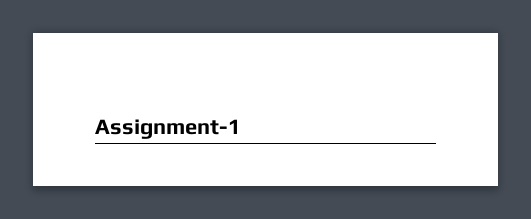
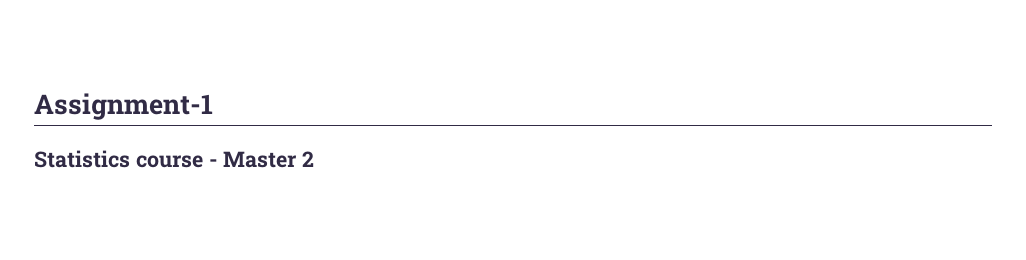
+ Statistics course - Master 2

